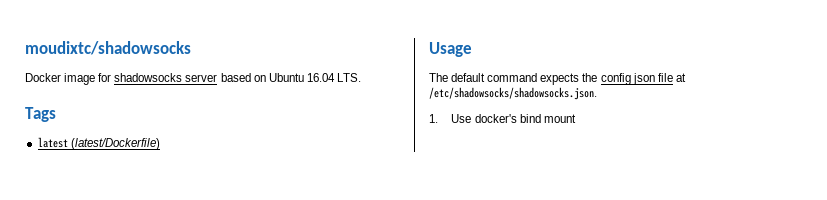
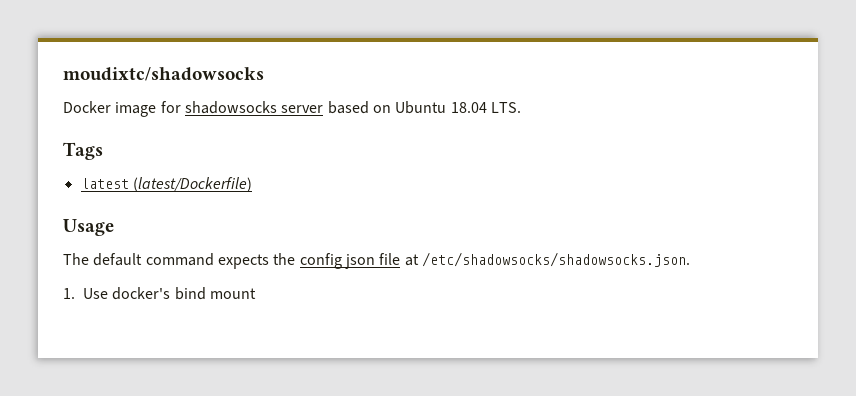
- Docker image for shadowsocks server based on Ubuntu 16.04 LTS.
+ Docker image for shadowsocks server based on Ubuntu 18.04 LTS.

